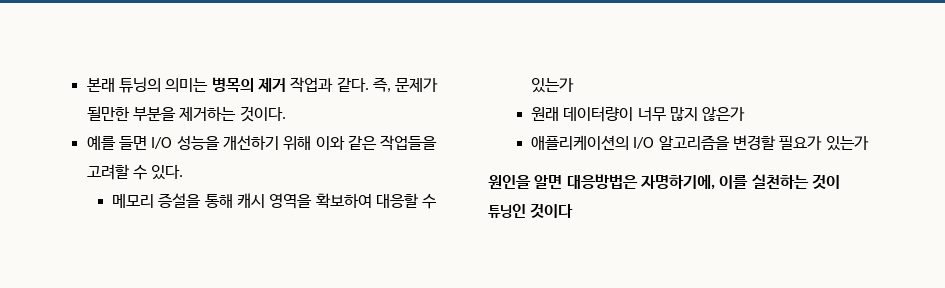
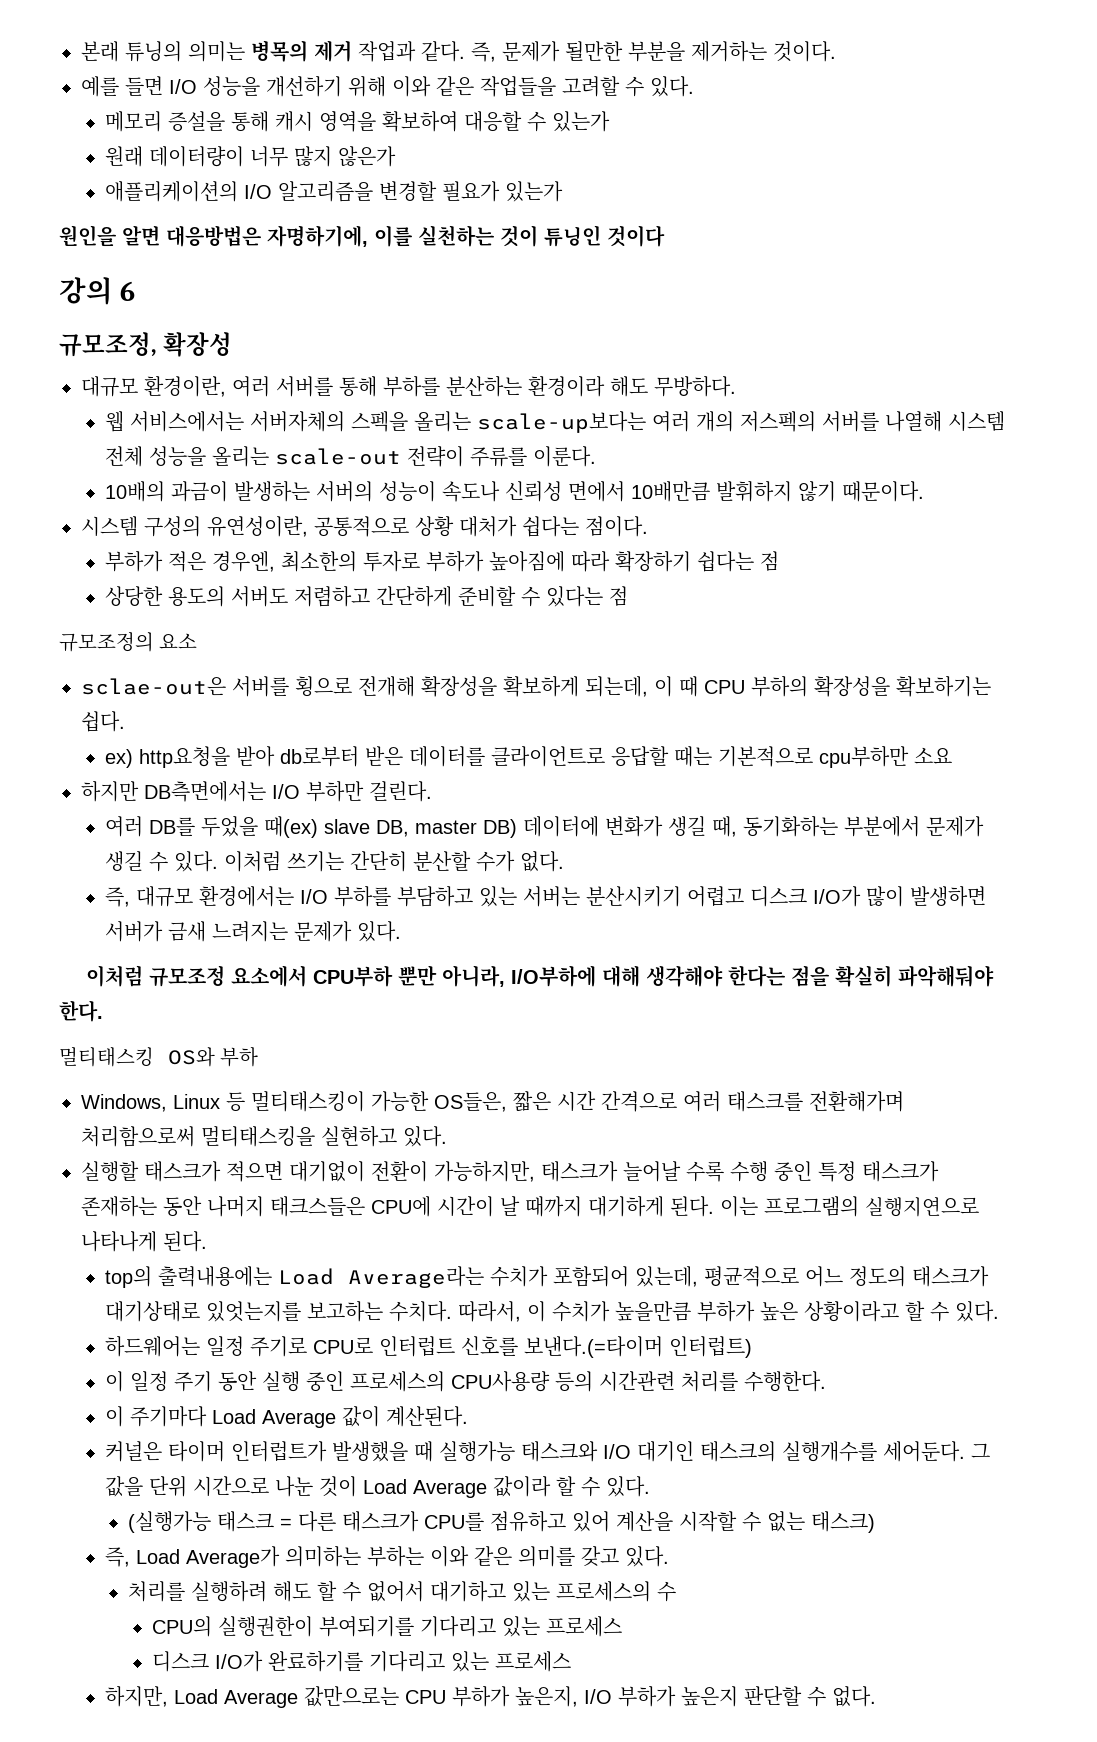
+ 강의 6
+ 규모조정, 확장성
+ 대규모 환경이란, 여러 서버를 통해 부하를 분산하는 환경이라 해도 무방하다.
+ 웹 서비스에서는 서버자체의 스펙을 올리는 scale-up보다는 여러 개의 저스펙의 서버를 나열해 시스템 전체 성능을 올리는 scale-out 전략이 주류를 이룬다.
+ 10배의 과금이 발생하는 서버의 성능이 속도나 신뢰성 면에서 10배만큼 발휘하지 않기 때문이다.
+ 시스템 구성의 유연성이란, 공통적으로 상황 대처가 쉽다는 점이다.
+ 부하가 적은 경우엔, 최소한의 투자로 부하가 높아짐에 따라 확장하기 쉽다는 점
+ 상당한 용도의 서버도 저렴하고 간단하게 준비할 수 있다는 점
+ 규모조정의 요소
+ sclae-out은 서버를 횡으로 전개해 확장성을 확보하게 되는데, 이 때 CPU 부하의 확장성을 확보하기는 쉽다.
+ ex) http요청을 받아 db로부터 받은 데이터를 클라이언트로 응답할 때는 기본적으로 cpu부하만 소요
+ 하지만 DB측면에서는 I/O 부하만 걸린다.
+ 여러 DB를 두었을 때(ex) slave DB, master DB) 데이터에 변화가 생길 때, 동기화하는 부분에서 문제가 생길 수 있다. 이처럼 쓰기는 간단히 분산할 수가 없다.
+ 즉, 대규모 환경에서는 I/O 부하를 부담하고 있는 서버는 분산시키기 어렵고 디스크 I/O가 많이 발생하면 서버가 금새 느려지는 문제가 있다.
+ 이처럼 규모조정 요소에서 CPU부하 뿐만 아니라, I/O부하에 대해 생각해야 한다는 점을 확실히 파악해둬야 한다.
+ 멀티태스킹 OS와 부하
+ Windows, Linux 등 멀티태스킹이 가능한 OS들은, 짧은 시간 간격으로 여러 태스크를 전환해가며 처리함으로써 멀티태스킹을 실현하고 있다.
+ 실행할 태스크가 적으면 대기없이 전환이 가능하지만, 태스크가 늘어날 수록 수행 중인 특정 태스크가 존재하는 동안 나머지 태크스들은 CPU에 시간이 날 때까지 대기하게 된다. 이는 프로그램의 실행지연으로 나타나게 된다.
+ top의 출력내용에는 Load Average라는 수치가 포함되어 있는데, 평균적으로 어느 정도의 태스크가 대기상태로 있엇는지를 보고하는 수치다. 따라서, 이 수치가 높을만큼 부하가 높은 상황이라고 할 수 있다.
+ 하드웨어는 일정 주기로 CPU로 인터럽트 신호를 보낸다.(=타이머 인터럽트)
+ 이 일정 주기 동안 실행 중인 프로세스의 CPU사용량 등의 시간관련 처리를 수행한다.
+ 이 주기마다 Load Average 값이 계산된다.
+ 커널은 타이머 인터럽트가 발생했을 때 실행가능 태스크와 I/O 대기인 태스크의 실행개수를 세어둔다. 그 값을 단위 시간으로 나눈 것이 Load Average 값이라 할 수 있다.
+ (실행가능 태스크 = 다른 태스크가 CPU를 점유하고 있어 계산을 시작할 수 없는 태스크)
+ 즉, Load Average가 의미하는 부하는 이와 같은 의미를 갖고 있다.
+ 처리를 실행하려 해도 할 수 없어서 대기하고 있는 프로세스의 수
+ CPU의 실행권한이 부여되기를 기다리고 있는 프로세스
+ 디스크 I/O가 완료하기를 기다리고 있는 프로세스
+ 하지만, Load Average 값만으로는 CPU 부하가 높은지, I/O 부하가 높은지 판단할 수 없다.

